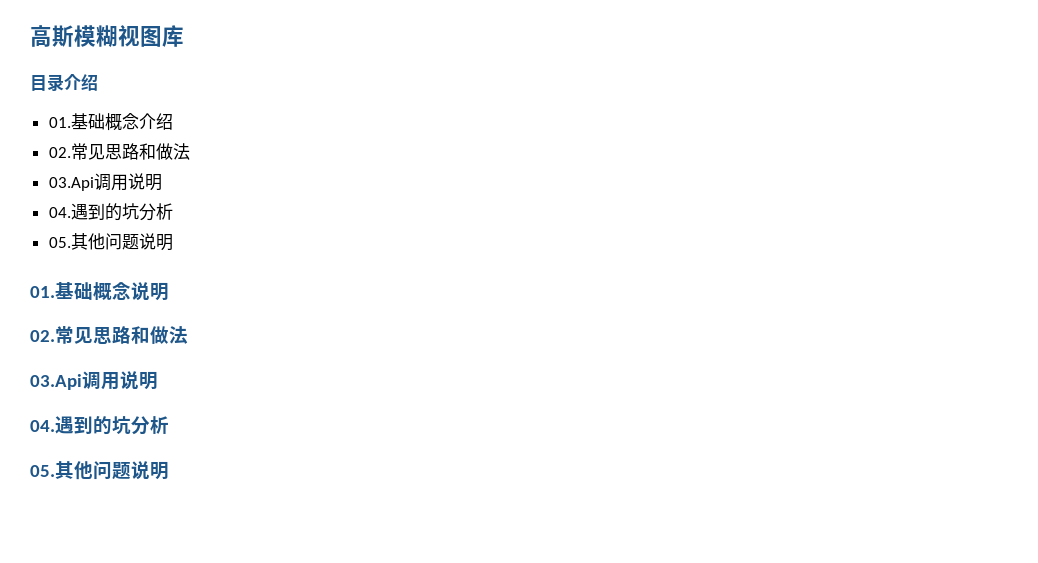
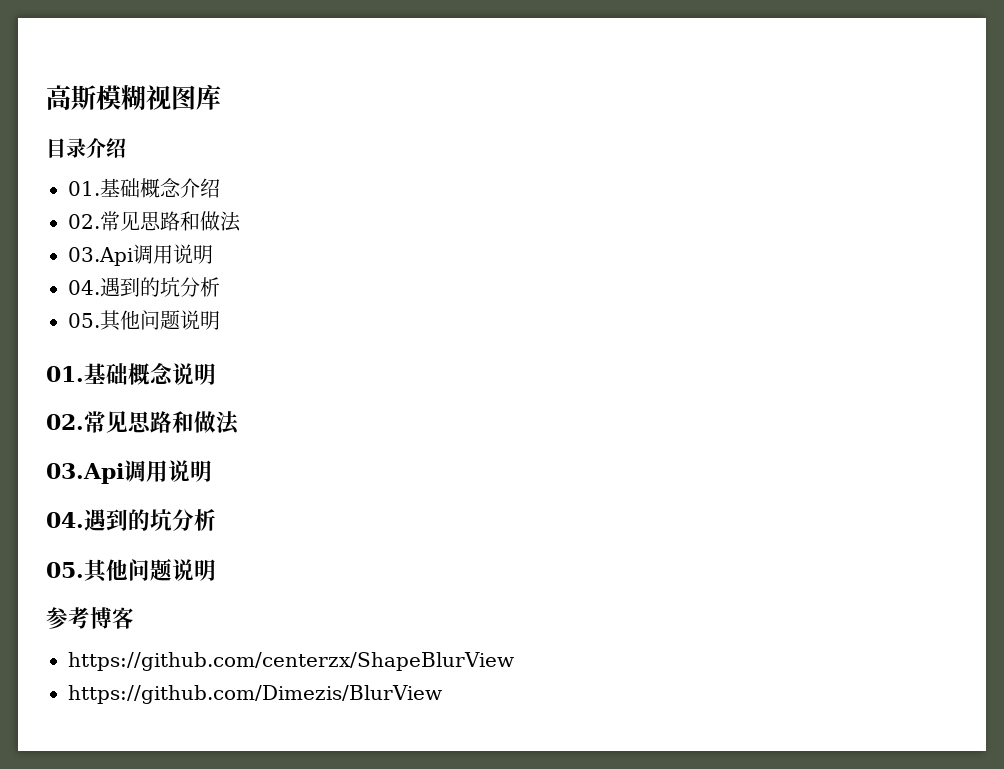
+ 参考博客
+ https://github.com/centerzx/ShapeBlurView
+ https://github.com/Dimezis/BlurView

